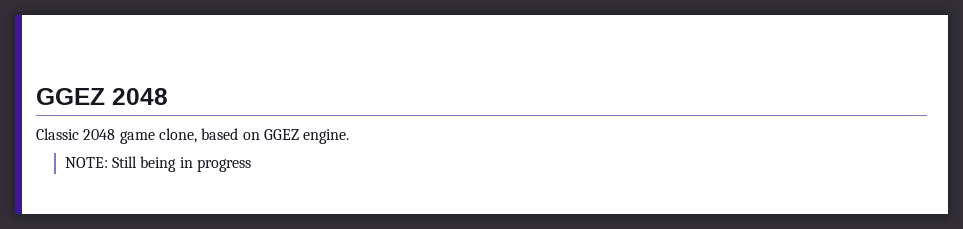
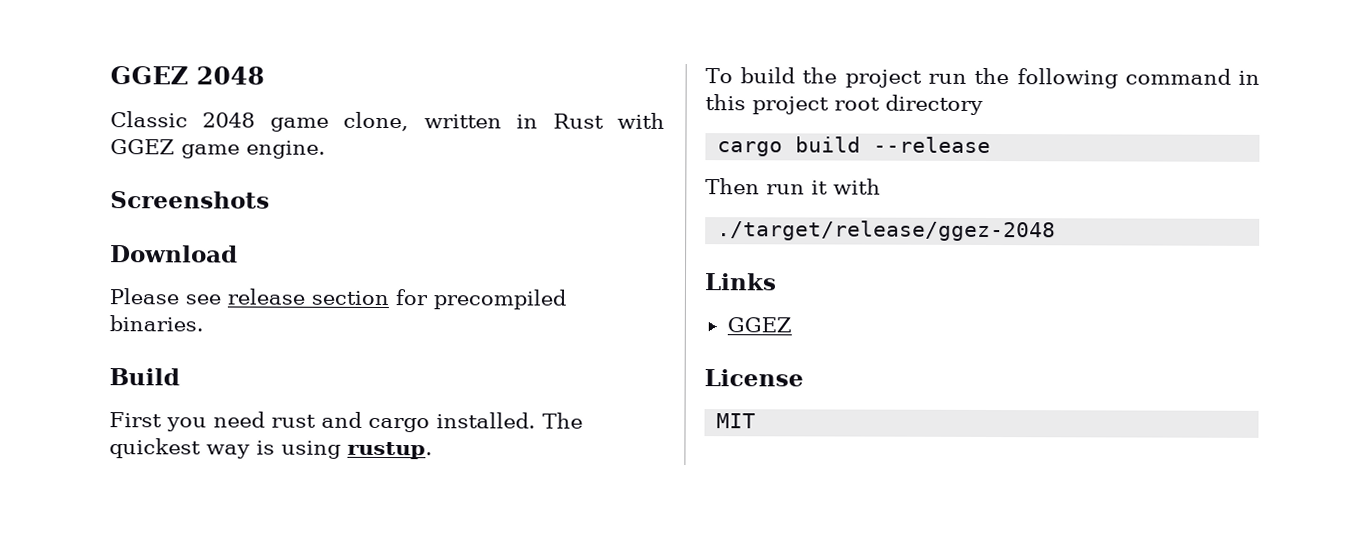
- Classic 2048 game clone, based on GGEZ engine.
- NOTE: Still being in progress
+ Classic 2048 game clone, written in Rust with GGEZ game engine.
+ Screenshots
+ Download
+ Please see release section for precompiled binaries.
+ Build
+ First you need rust and cargo installed. The quickest way is using rustup.
+ To build the project run the following command in this project root directory
+ cargo build --release
+ Then run it with
+ ./target/release/ggez-2048
+ Links
+ GGEZ
+ License
+ MIT

